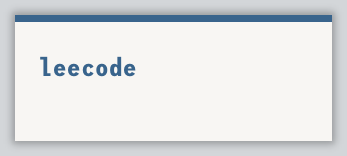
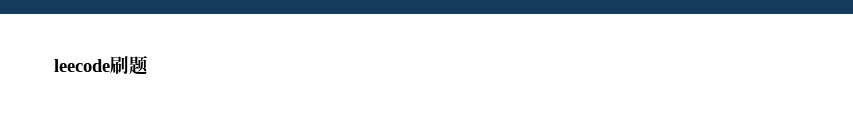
- leecode
+ leecode刷题

